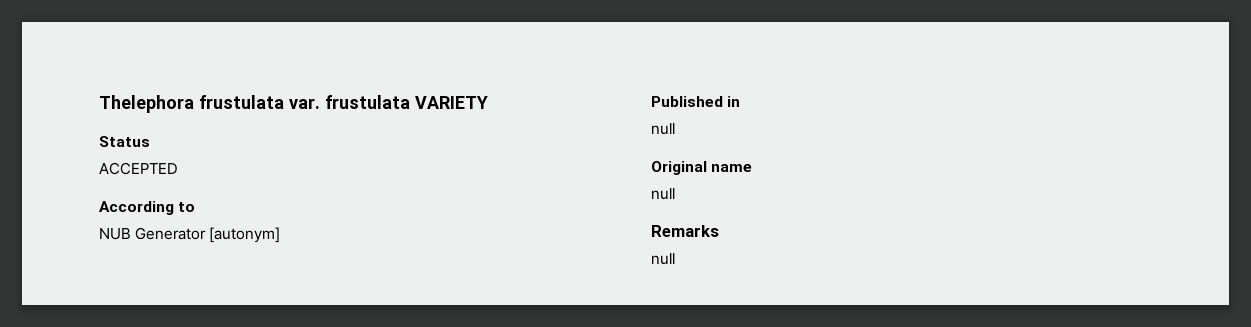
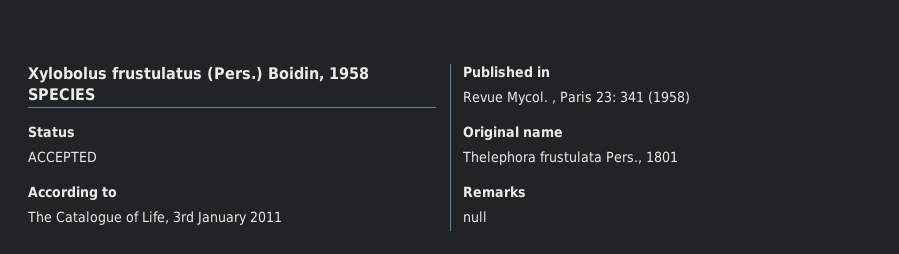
- Thelephora frustulata var. frustulata VARIETY
+ Xylobolus frustulatus (Pers.) Boidin, 1958 SPECIES
  Status
  ACCEPTED
  According to
- NUB Generator [autonym]
+ The Catalogue of Life, 3rd January 2011
  Published in
- null
+ Revue Mycol. , Paris 23: 341 (1958)
  Original name
- null
+ Thelephora frustulata Pers., 1801

